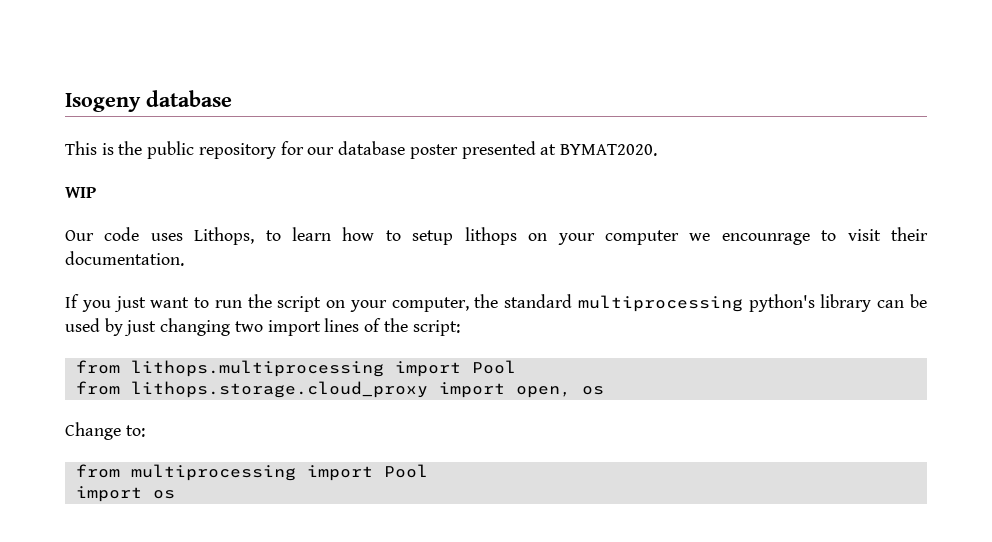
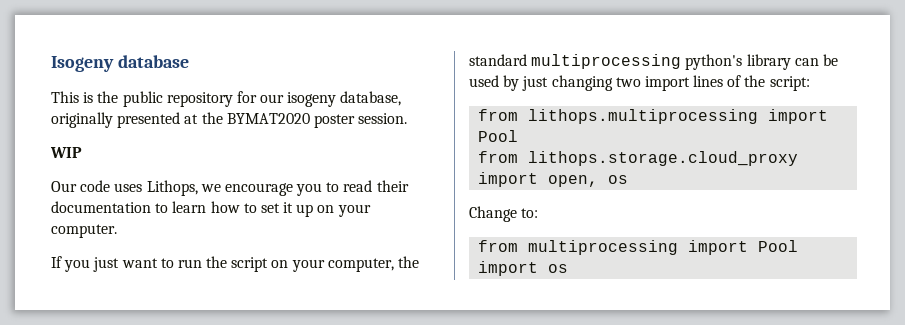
- This is the public repository for our database poster presented at BYMAT2020.
+ This is the public repository for our isogeny database, originally presented at the BYMAT2020 poster session.
- Our code uses Lithops, to learn how to setup lithops on your computer we encounrage to visit their documentation.
+ Our code uses Lithops, we encourage you to read their documentation to learn how to set it up on your computer.

